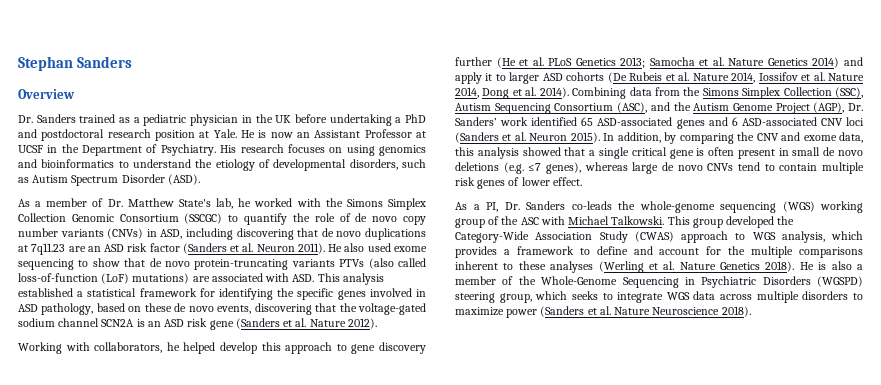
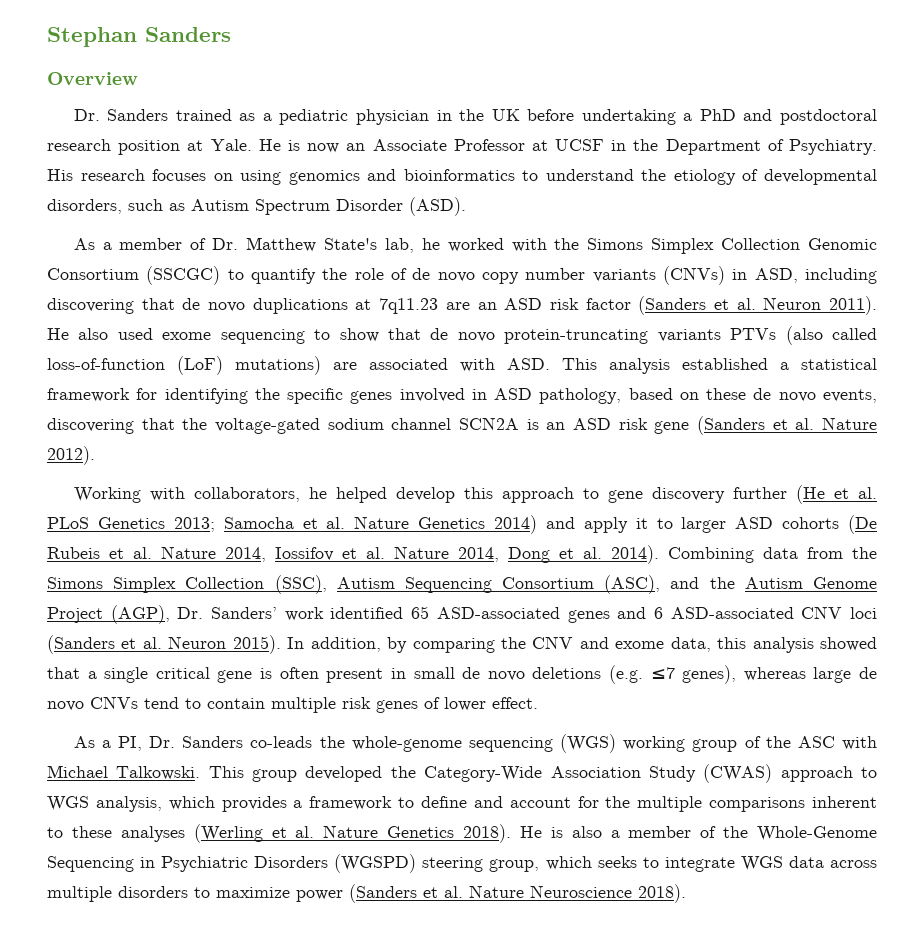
- He is now an Assistant Professor at UCSF in the Department of Psychiatry.
+ He is now an Associate Professor at UCSF in the Department of Psychiatry.

